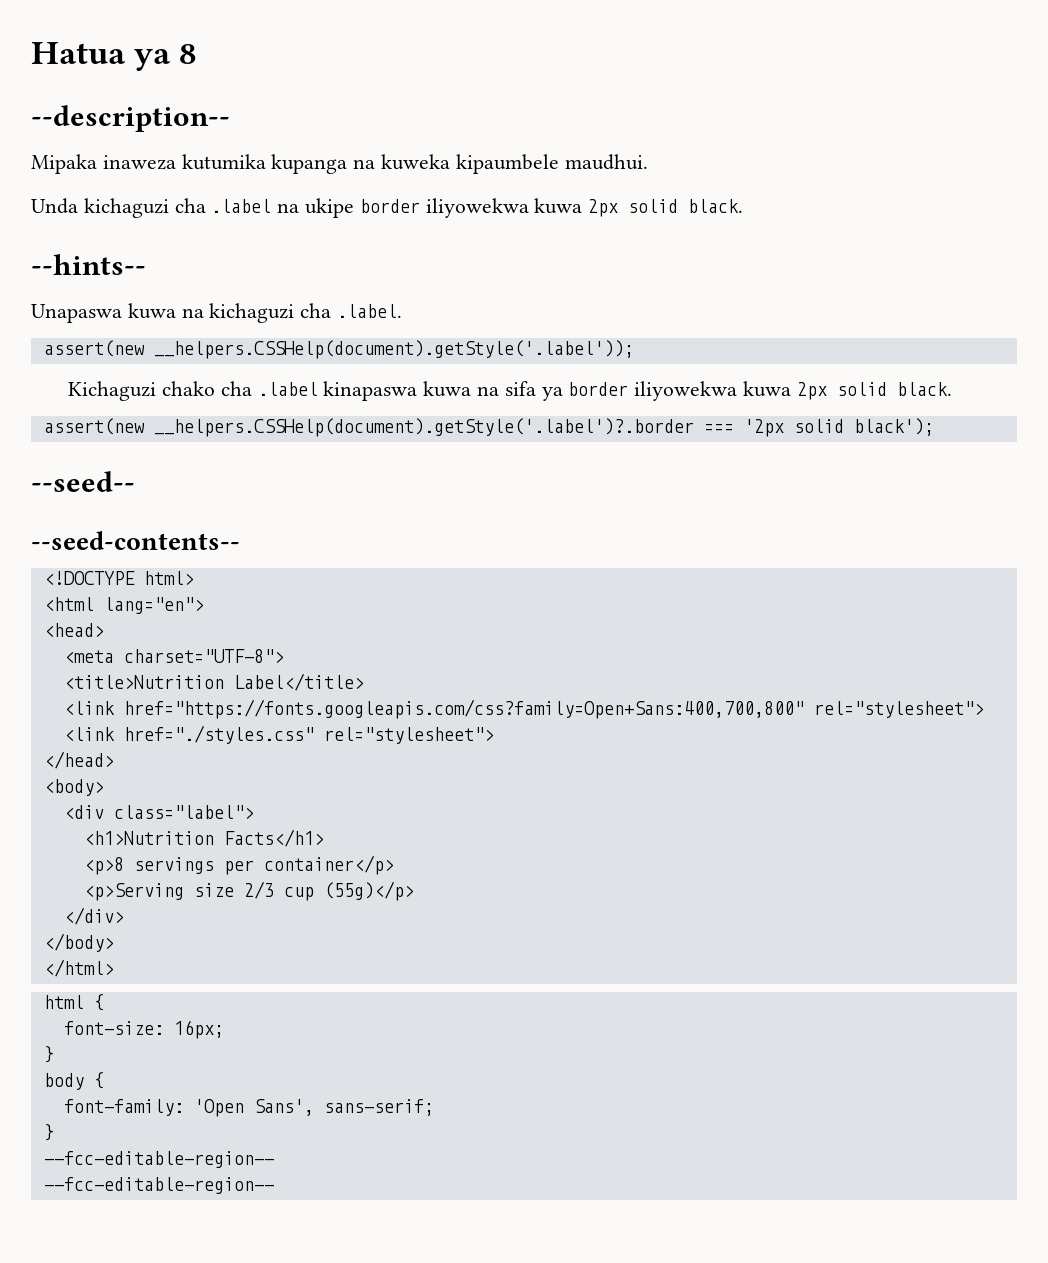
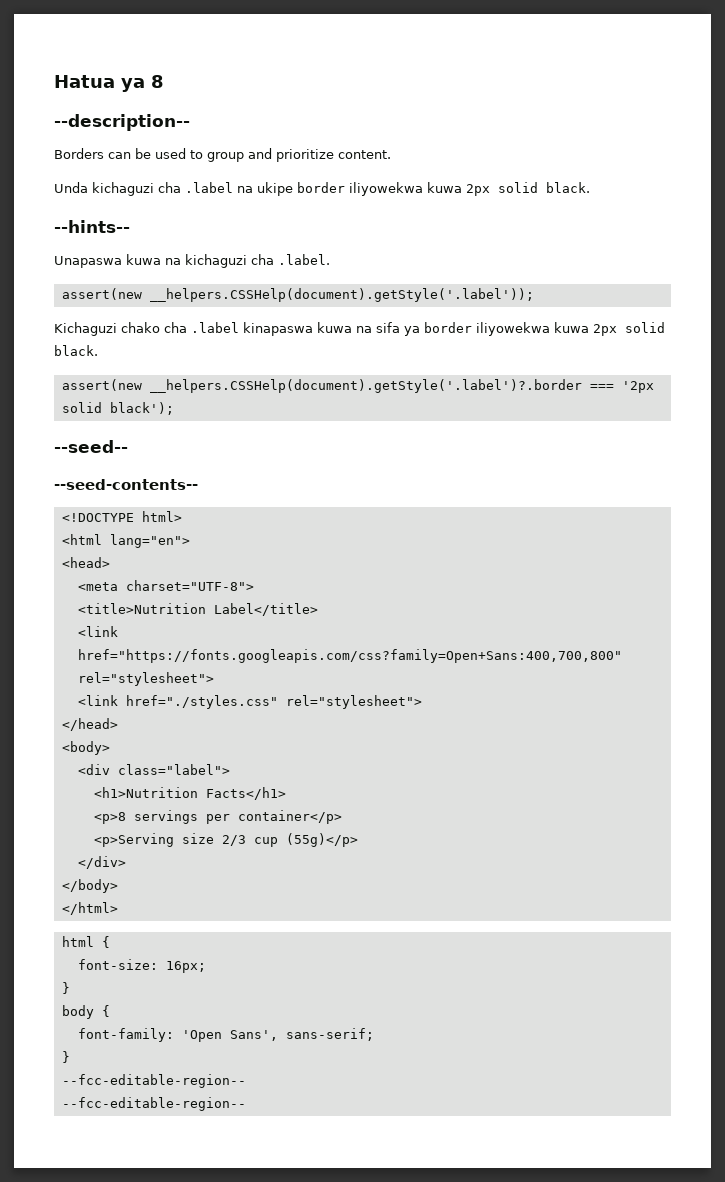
- Mipaka inaweza kutumika kupanga na kuweka kipaumbele maudhui.
+ Borders can be used to group and prioritize content.

